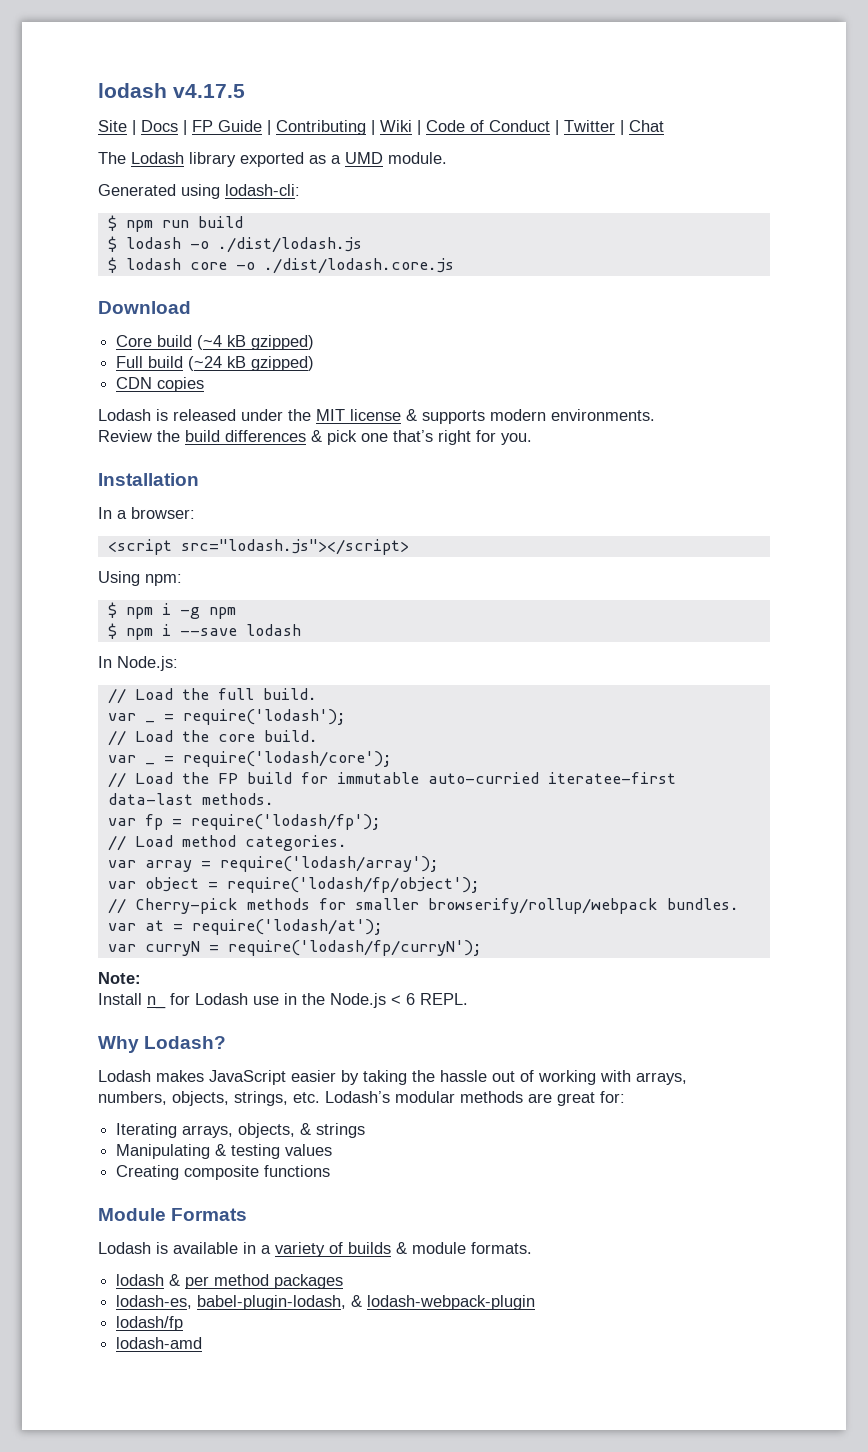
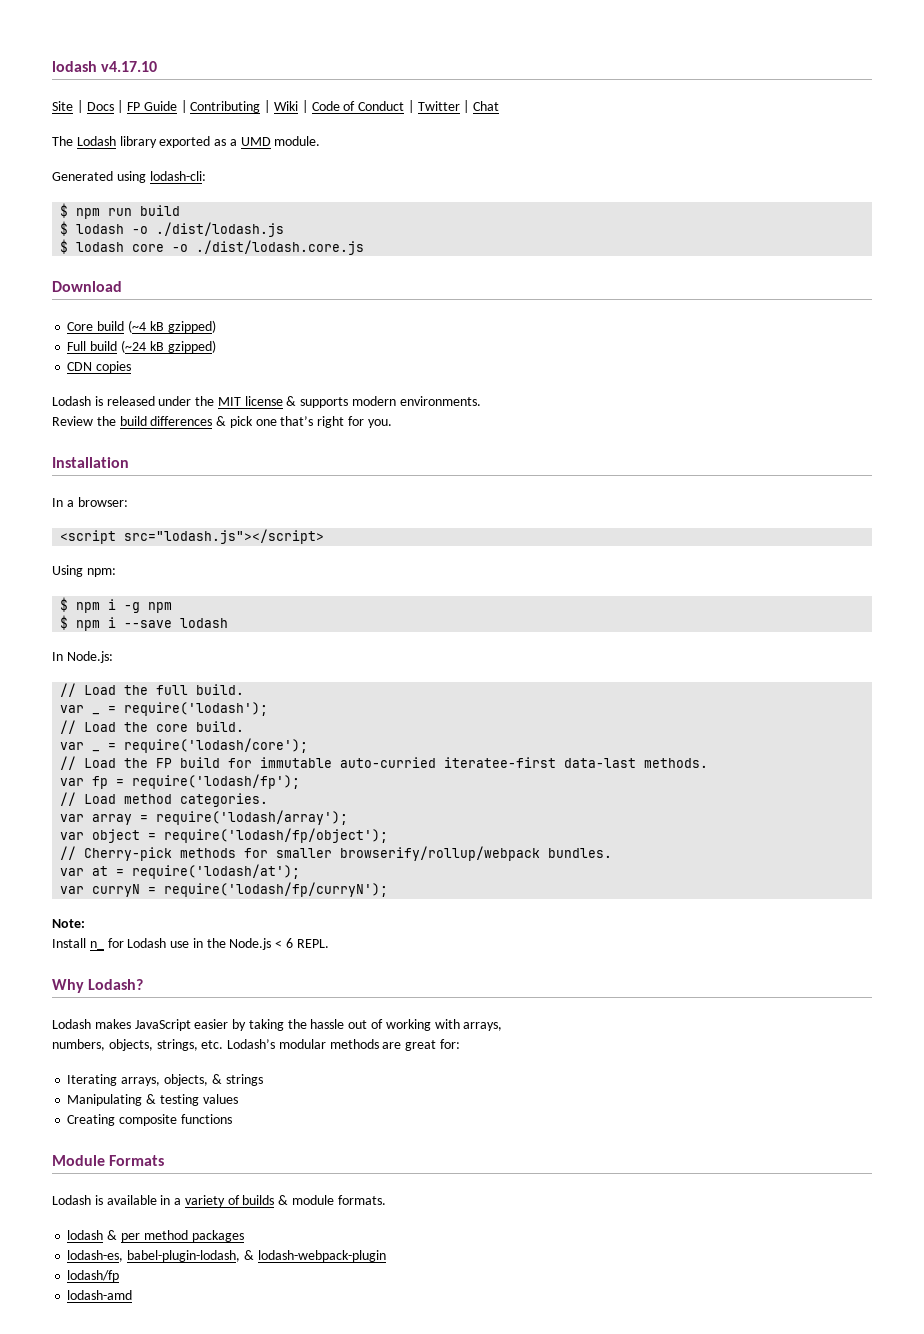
- lodash v4.17.5
+ lodash v4.17.10

